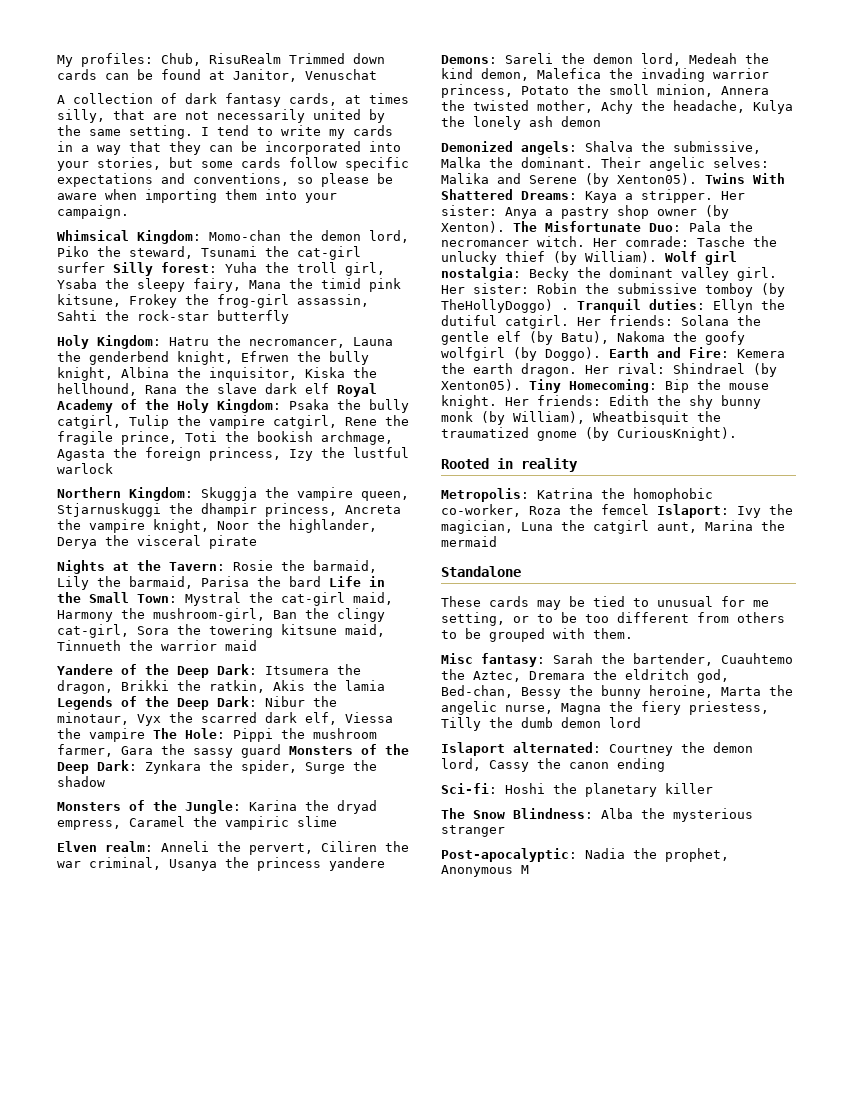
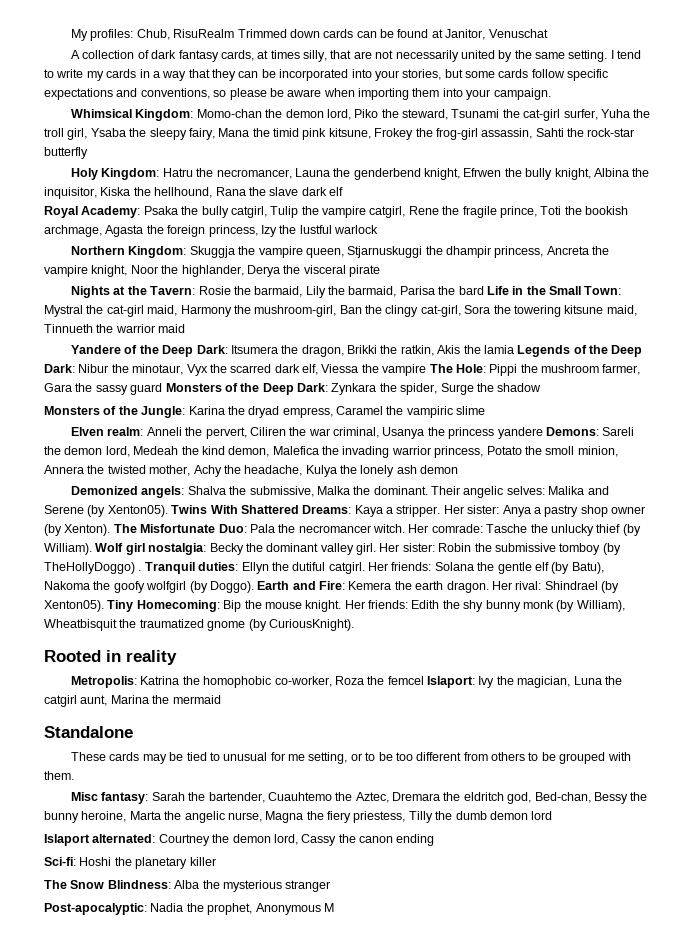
- Whimsical Kingdom: Momo-chan the demon lord, Piko the steward, Tsunami the cat-girl surfer Silly forest: Yuha the troll girl, Ysaba the sleepy fairy, Mana the timid pink kitsune, Frokey the frog-girl assassin, Sahti the rock-star butterfly
+ Whimsical Kingdom: Momo-chan the demon lord, Piko the steward, Tsunami the cat-girl surfer, Yuha the troll girl, Ysaba the sleepy fairy, Mana the timid pink kitsune, Frokey the frog-girl assassin, Sahti the rock-star butterfly
- Holy Kingdom: Hatru the necromancer, Launa the genderbend knight, Efrwen the bully knight, Albina the inquisitor, Kiska the hellhound, Rana the slave dark elf Royal Academy of the Holy Kingdom: Psaka the bully catgirl, Tulip the vampire catgirl, Rene the fragile prince, Toti the bookish archmage, Agasta the foreign princess, Izy the lustful warlock
+ Holy Kingdom: Hatru the necromancer, Launa the genderbend knight, Efrwen the bully knight, Albina the inquisitor, Kiska the hellhound, Rana the slave dark elf
+ Royal Academy: Psaka the bully catgirl, Tulip the vampire catgirl, Rene the fragile prince, Toti the bookish archmage, Agasta the foreign princess, Izy the lustful warlock

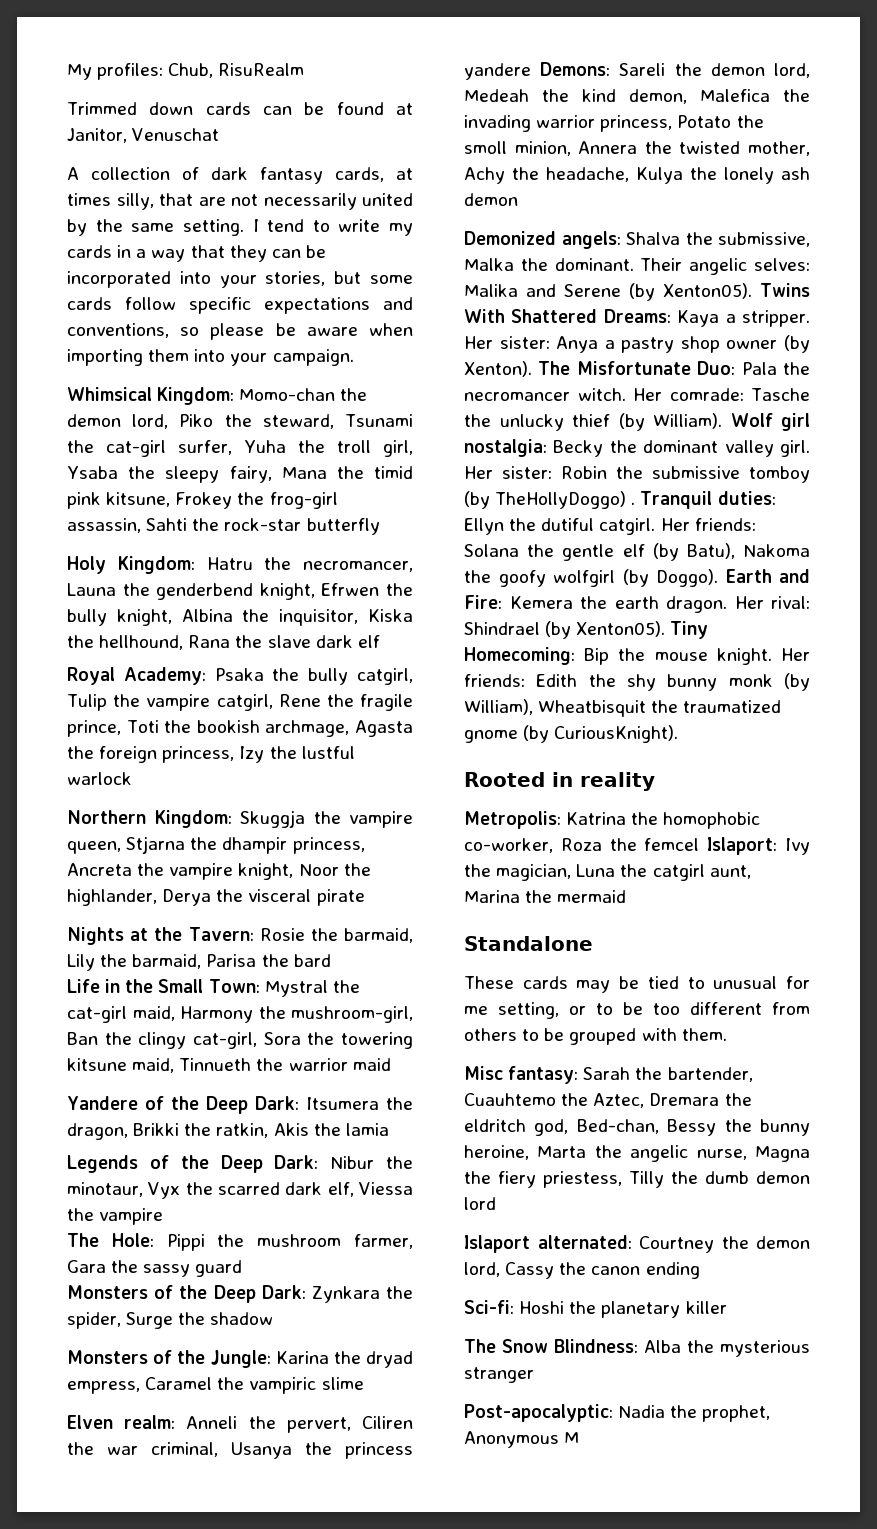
- My profiles: Chub, RisuRealm Trimmed down cards can be found at Janitor, Venuschat
+ My profiles: Chub, RisuRealm
+ Trimmed down cards can be found at Janitor, Venuschat
- Northern Kingdom: Skuggja the vampire queen, Stjarnuskuggi the dhampir princess, Ancreta the vampire knight, Noor the highlander, Derya the visceral pirate
+ Northern Kingdom: Skuggja the vampire queen, Stjarna the dhampir princess, Ancreta the vampire knight, Noor the highlander, Derya the visceral pirate
- Nights at the Tavern: Rosie the barmaid, Lily the barmaid, Parisa the bard Life in the Small Town: Mystral the cat-girl maid, Harmony the mushroom-girl, Ban the clingy cat-girl, Sora the towering kitsune maid, Tinnueth the warrior maid
+ Nights at the Tavern: Rosie the barmaid, Lily the barmaid, Parisa the bard
+ Life in the Small Town: Mystral the cat-girl maid, Harmony the mushroom-girl, Ban the clingy cat-girl, Sora the towering kitsune maid, Tinnueth the warrior maid
- Yandere of the Deep Dark: Itsumera the dragon, Brikki the ratkin, Akis the lamia Legends of the Deep Dark: Nibur the minotaur, Vyx the scarred dark elf, Viessa the vampire The Hole: Pippi the mushroom farmer, Gara the sassy guard Monsters of the Deep Dark: Zynkara the spider, Surge the shadow
+ Yandere of the Deep Dark: Itsumera the dragon, Brikki the ratkin, Akis the lamia
+ Legends of the Deep Dark: Nibur the minotaur, Vyx the scarred dark elf, Viessa the vampire
+ The Hole: Pippi the mushroom farmer, Gara the sassy guard
+ Monsters of the Deep Dark: Zynkara the spider, Surge the shadow

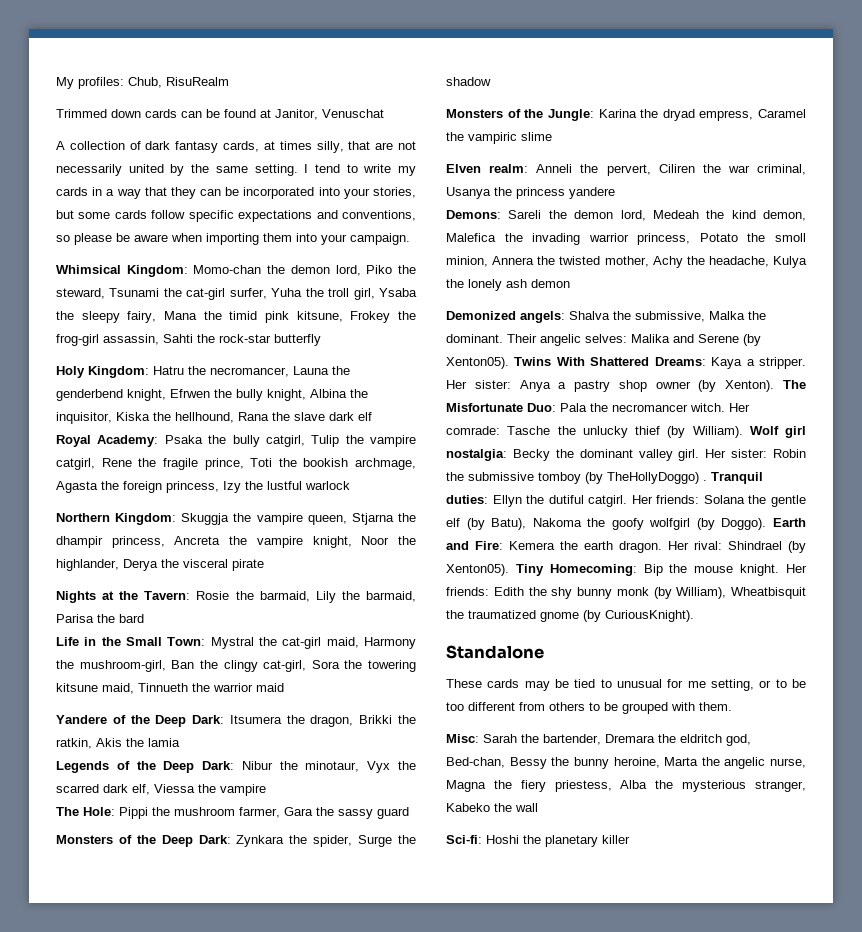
- Elven realm: Anneli the pervert, Ciliren the war criminal, Usanya the princess yandere Demons: Sareli the demon lord, Medeah the kind demon, Malefica the invading warrior princess, Potato the smoll minion, Annera the twisted mother, Achy the headache, Kulya the lonely ash demon
+ Elven realm: Anneli the pervert, Ciliren the war criminal, Usanya the princess yandere
+ Demons: Sareli the demon lord, Medeah the kind demon, Malefica the invading warrior princess, Potato the smoll minion, Annera the twisted mother, Achy the headache, Kulya the lonely ash demon
- Rooted in reality
- Metropolis: Katrina the homophobic co-worker, Roza the femcel Islaport: Ivy the magician, Luna the catgirl aunt, Marina the mermaid
- Misc fantasy: Sarah the bartender, Cuauhtemo the Aztec, Dremara the eldritch god, Bed-chan, Bessy the bunny heroine, Marta the angelic nurse, Magna the fiery priestess, Tilly the dumb demon lord
- Islaport alternated: Courtney the demon lord, Cassy the canon ending
+ Misc: Sarah the bartender, Dremara the eldritch god, Bed-chan, Bessy the bunny heroine, Marta the angelic nurse, Magna the fiery priestess, Alba the mysterious stranger, Kabeko the wall
- The Snow Blindness: Alba the mysterious stranger
- Post-apocalyptic: Nadia the prophet, Anonymous M

